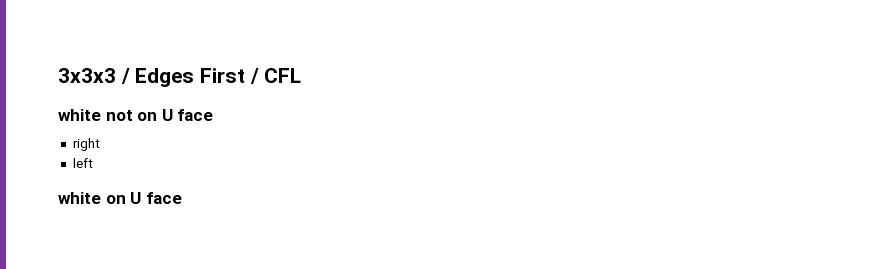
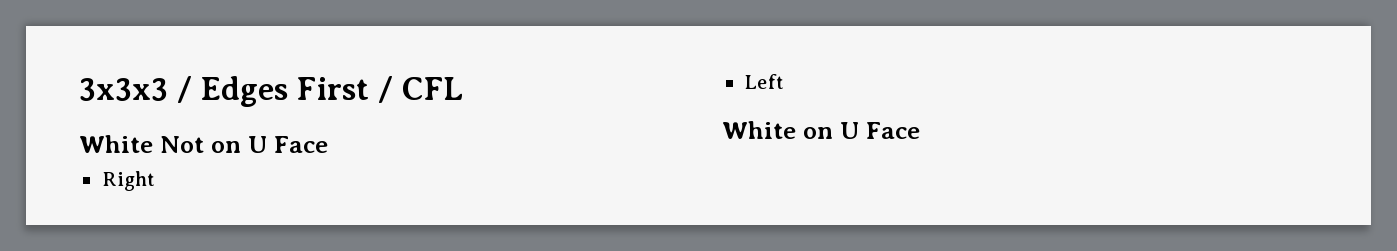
- white not on U face
- right
- left
- white on U face
+ White Not on U Face
+ Right
+ Left
+ White on U Face

